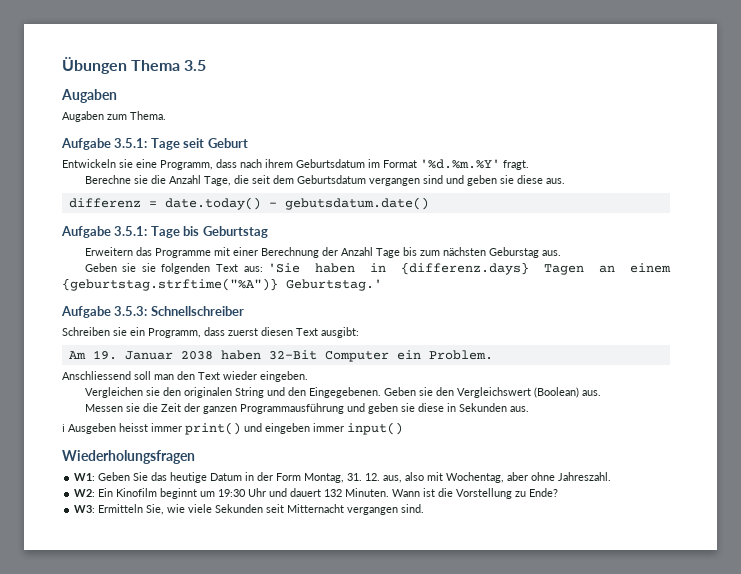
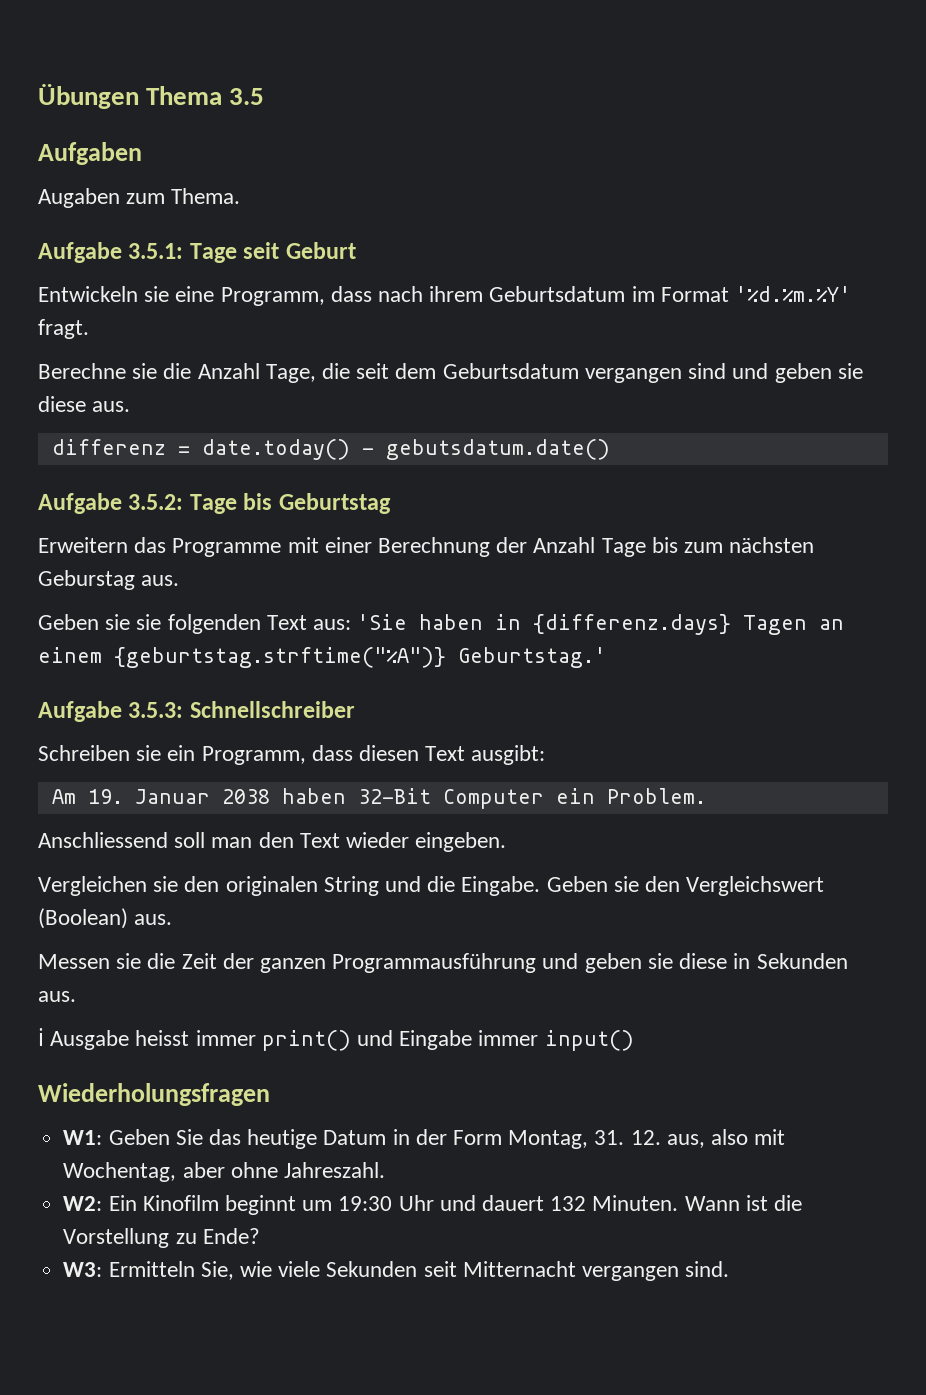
  Übungen Thema 3.5
- Augaben
+ Aufgaben
- Aufgabe 3.5.1: Tage bis Geburtstag
+ Aufgabe 3.5.2: Tage bis Geburtstag
- Schreiben sie ein Programm, dass zuerst diesen Text ausgibt:
+ Schreiben sie ein Programm, dass diesen Text ausgibt:
- Vergleichen sie den originalen String und den Eingegebenen.
+ Vergleichen sie den originalen String und die Eingabe.
- ℹ Ausgeben heisst immer print() und eingeben immer input()
+ ℹ Ausgabe heisst immer print() und Eingabe immer input()

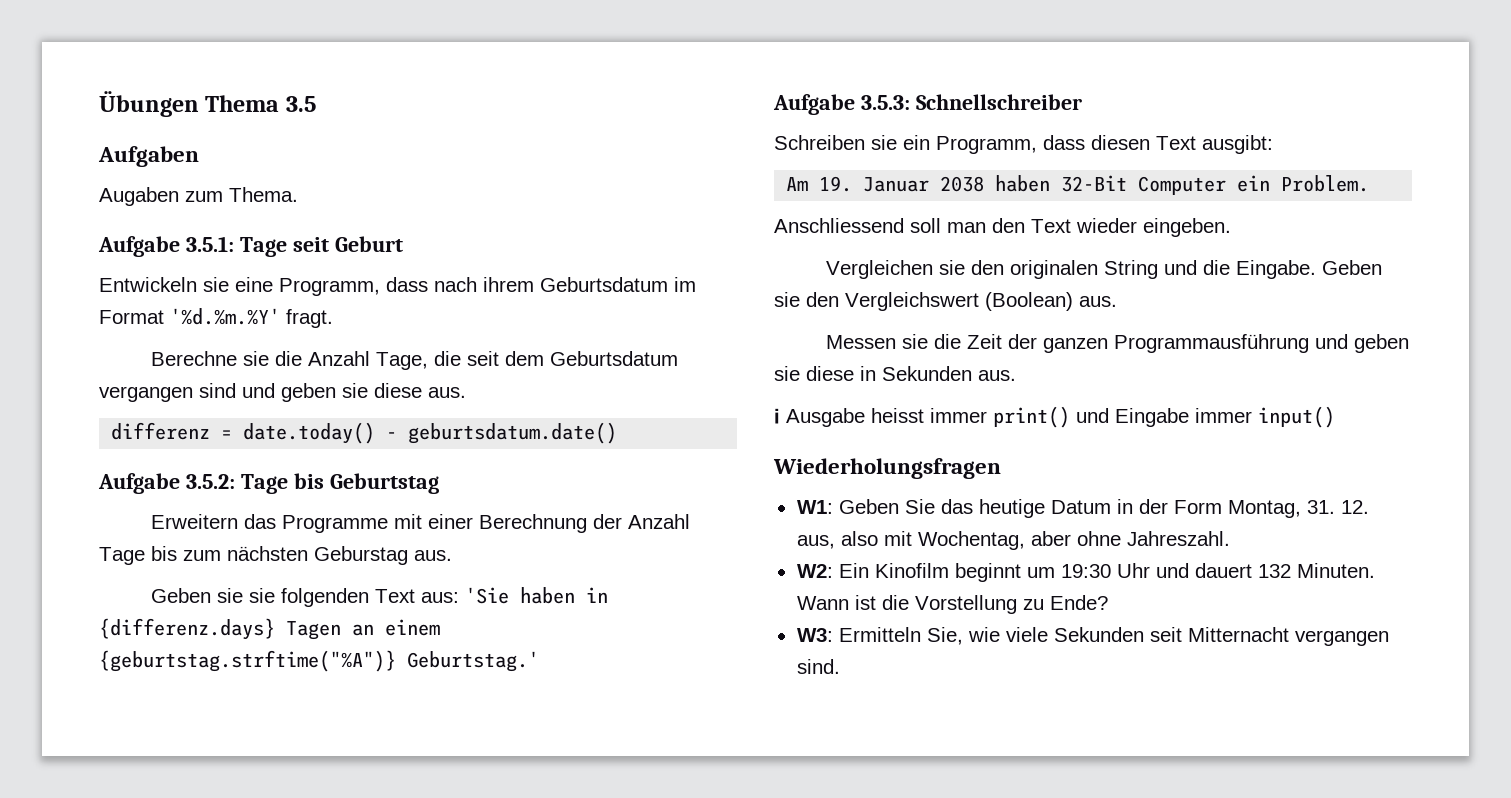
- differenz = date.today() - gebutsdatum.date()
+ differenz = date.today() - geburtsdatum.date()

